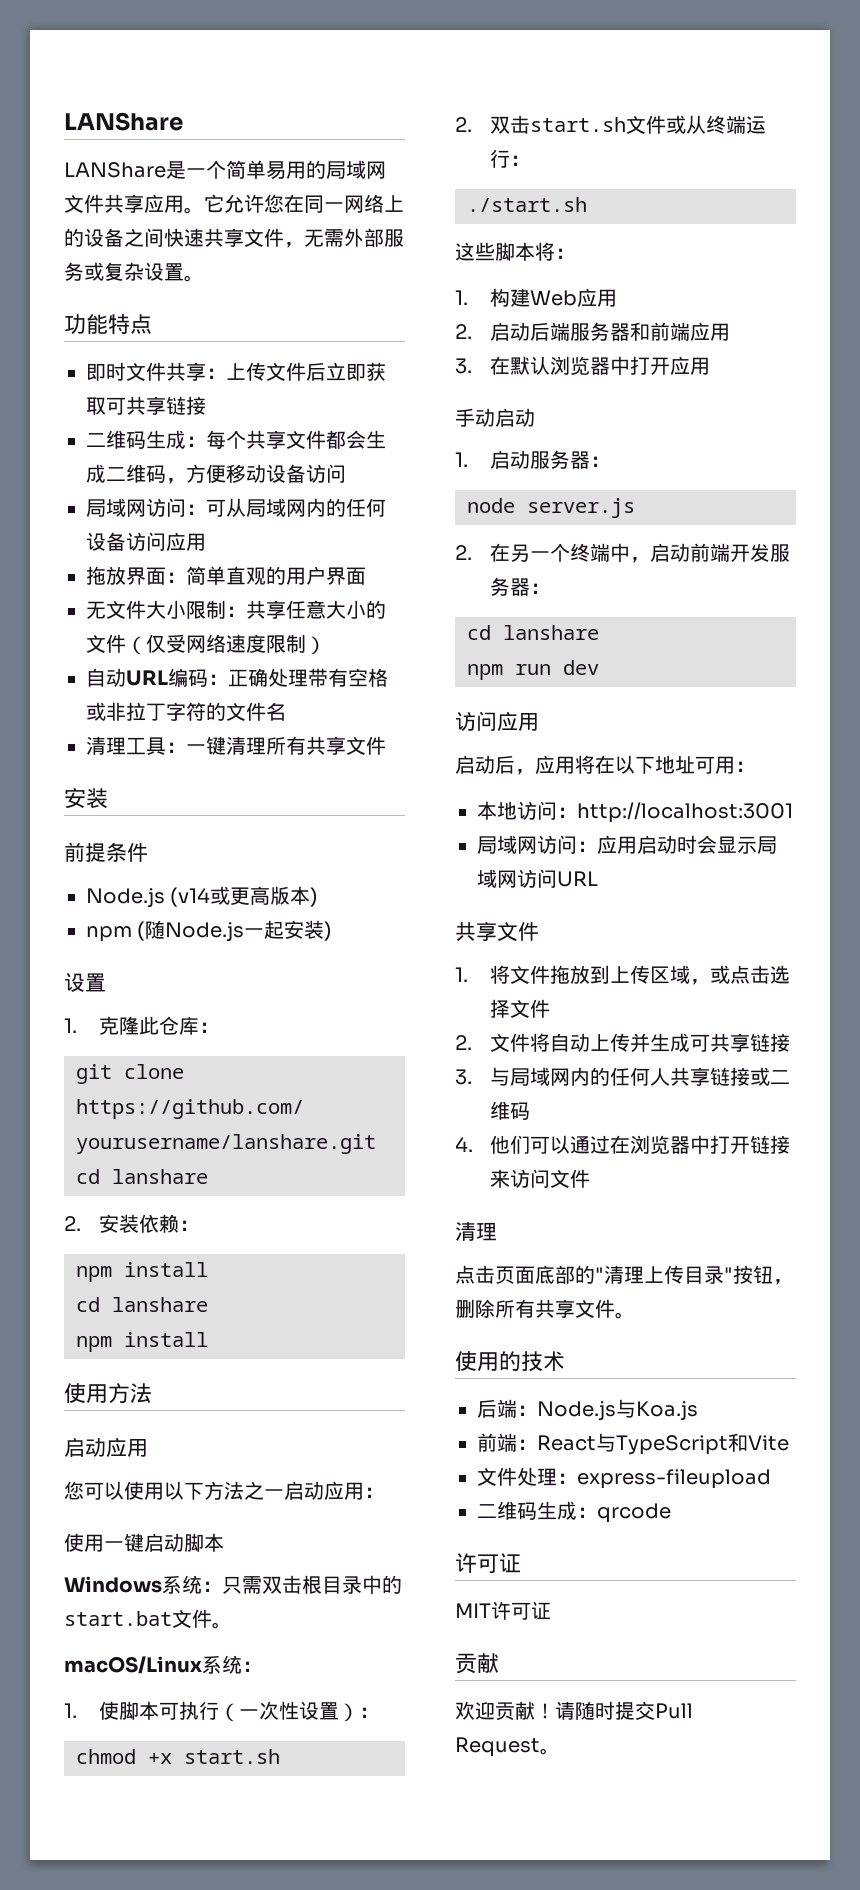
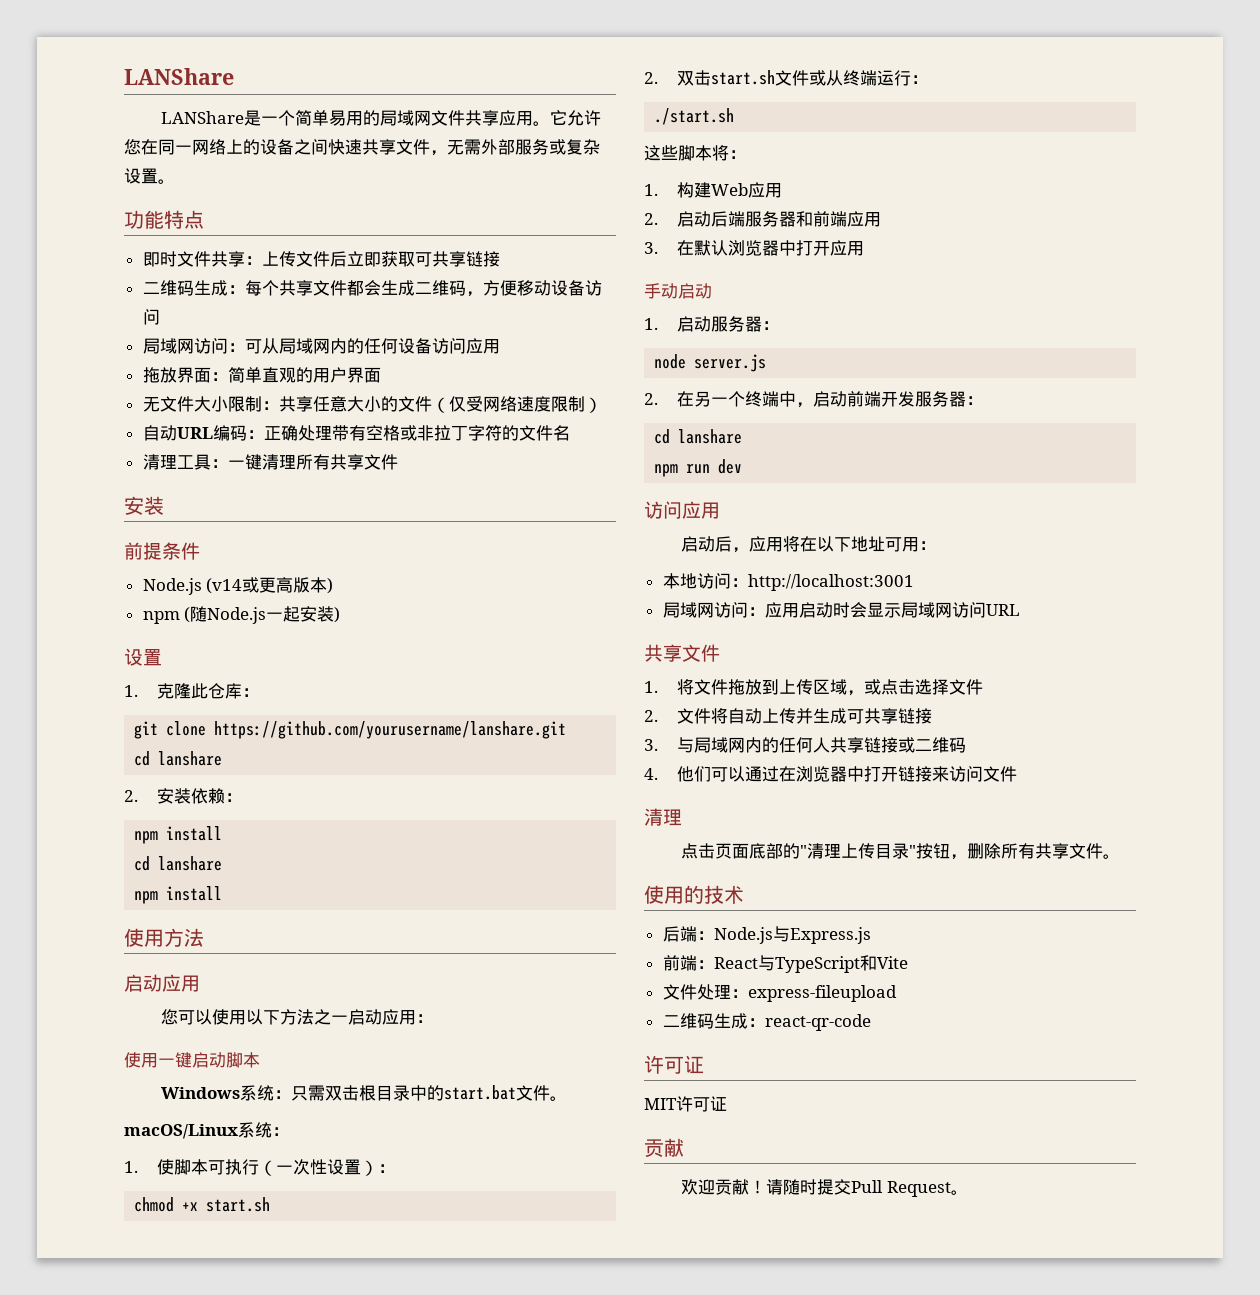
- 后端：Node.js与Koa.js
+ 后端：Node.js与Express.js
- 二维码生成：qrcode
+ 二维码生成：react-qr-code

